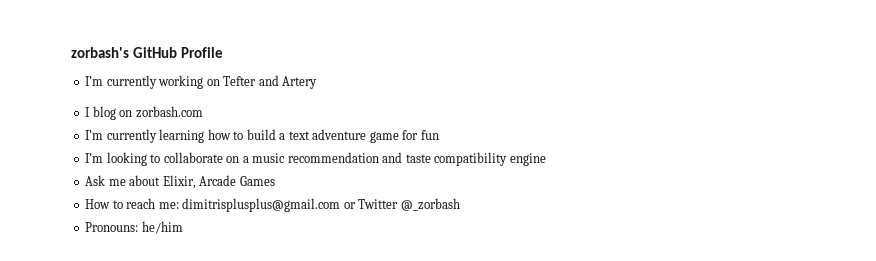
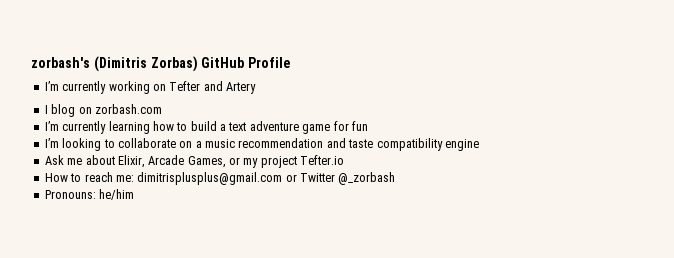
- zorbash's GitHub Profile
+ zorbash's (Dimitris Zorbas) GitHub Profile
- Ask me about Elixir, Arcade Games
+ Ask me about Elixir, Arcade Games, or my project Tefter.io

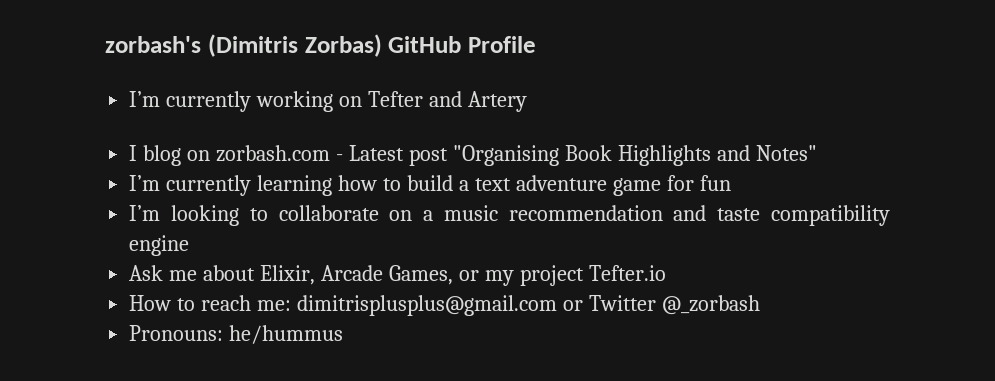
- I blog on zorbash.com
+ I blog on zorbash.com - Latest post "Organising Book Highlights and Notes"
- Pronouns: he/him
+ Pronouns: he/hummus

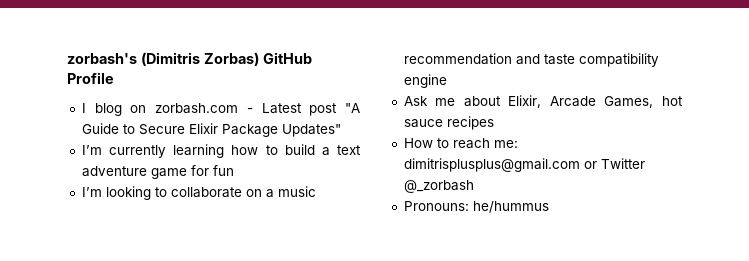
- I’m currently working on Tefter and Artery
- I blog on zorbash.com - Latest post "Organising Book Highlights and Notes"
+ I blog on zorbash.com - Latest post "A Guide to Secure Elixir Package Updates"
- Ask me about Elixir, Arcade Games, or my project Tefter.io
+ Ask me about Elixir, Arcade Games, hot sauce recipes

